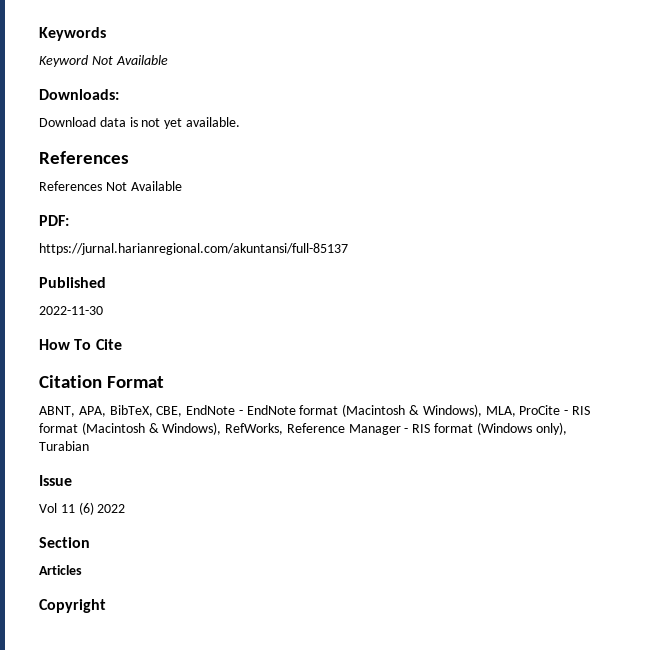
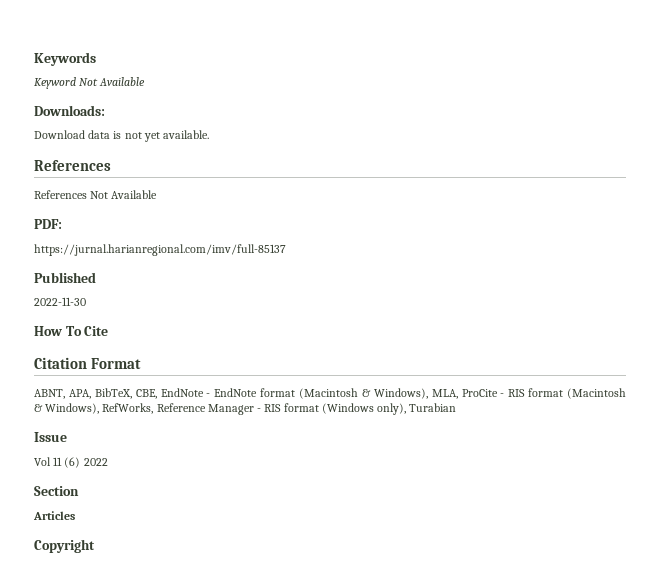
- https://jurnal.harianregional.com/akuntansi/full-85137
+ https://jurnal.harianregional.com/imv/full-85137

